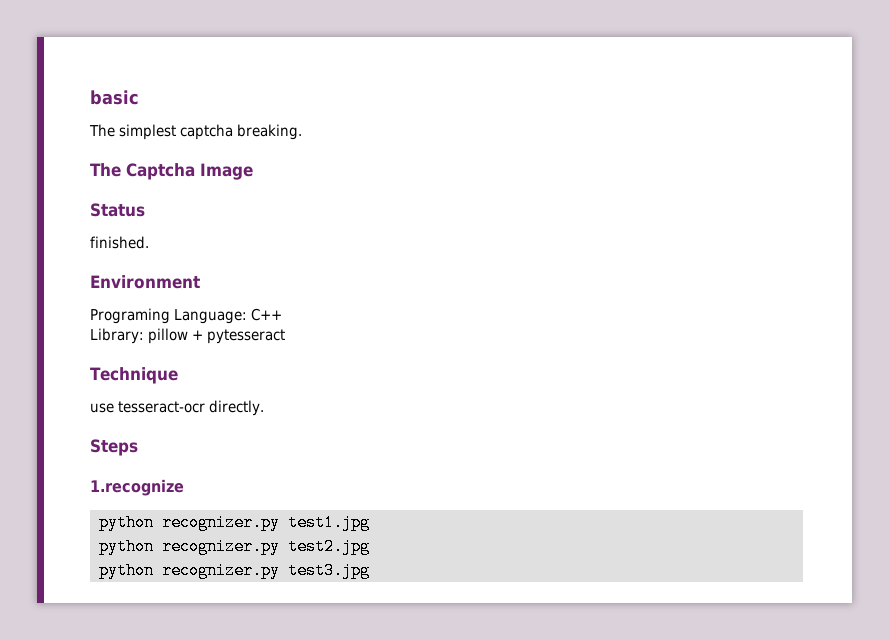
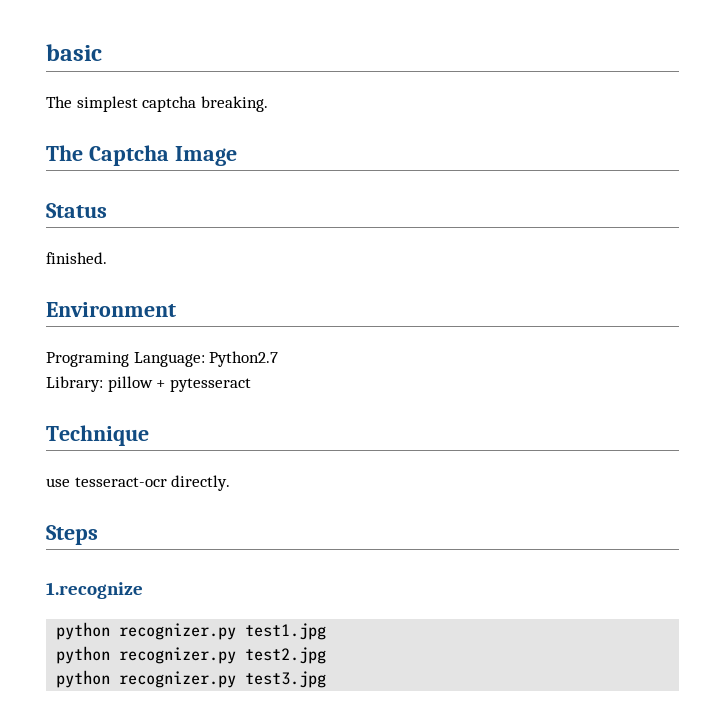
- Programing Language: C++
+ Programing Language: Python2.7

